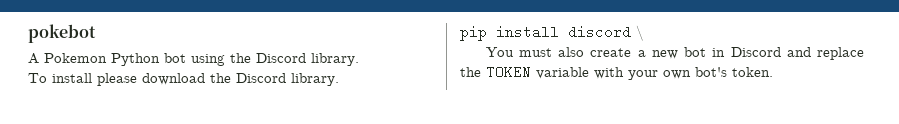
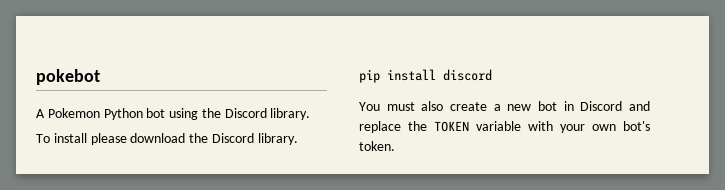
- pip install discord \
+ pip install discord

